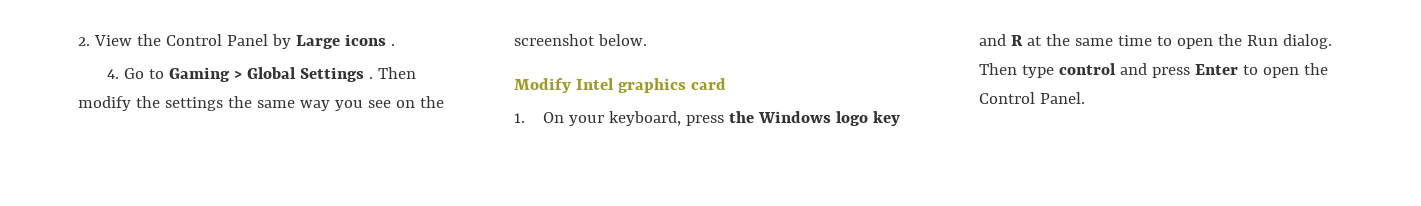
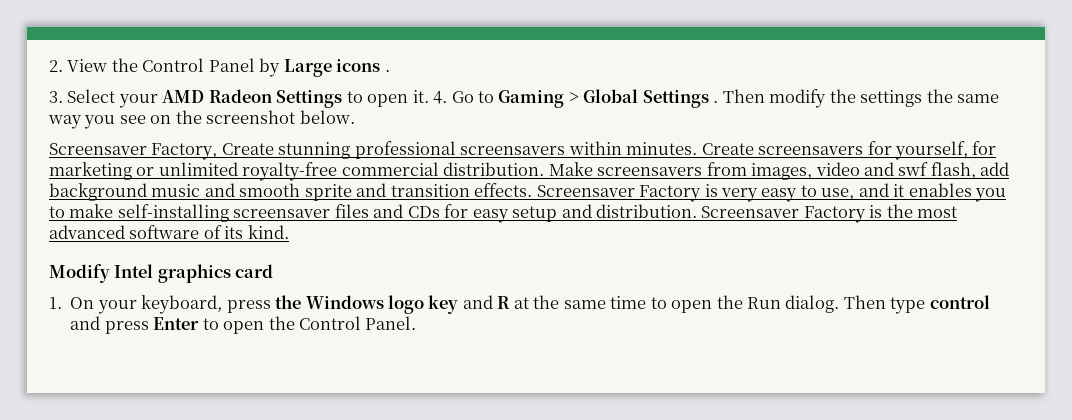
+ 3. Select your AMD Radeon Settings to open it.
+ Screensaver Factory, Create stunning professional screensavers within minutes. Create screensavers for yourself, for marketing or unlimited royalty-free commercial distribution. Make screensavers from images, video and swf flash, add background music and smooth sprite and transition effects. Screensaver Factory is very easy to use, and it enables you to make self-installing screensaver files and CDs for easy setup and distribution. Screensaver Factory is the most advanced software of its kind.

